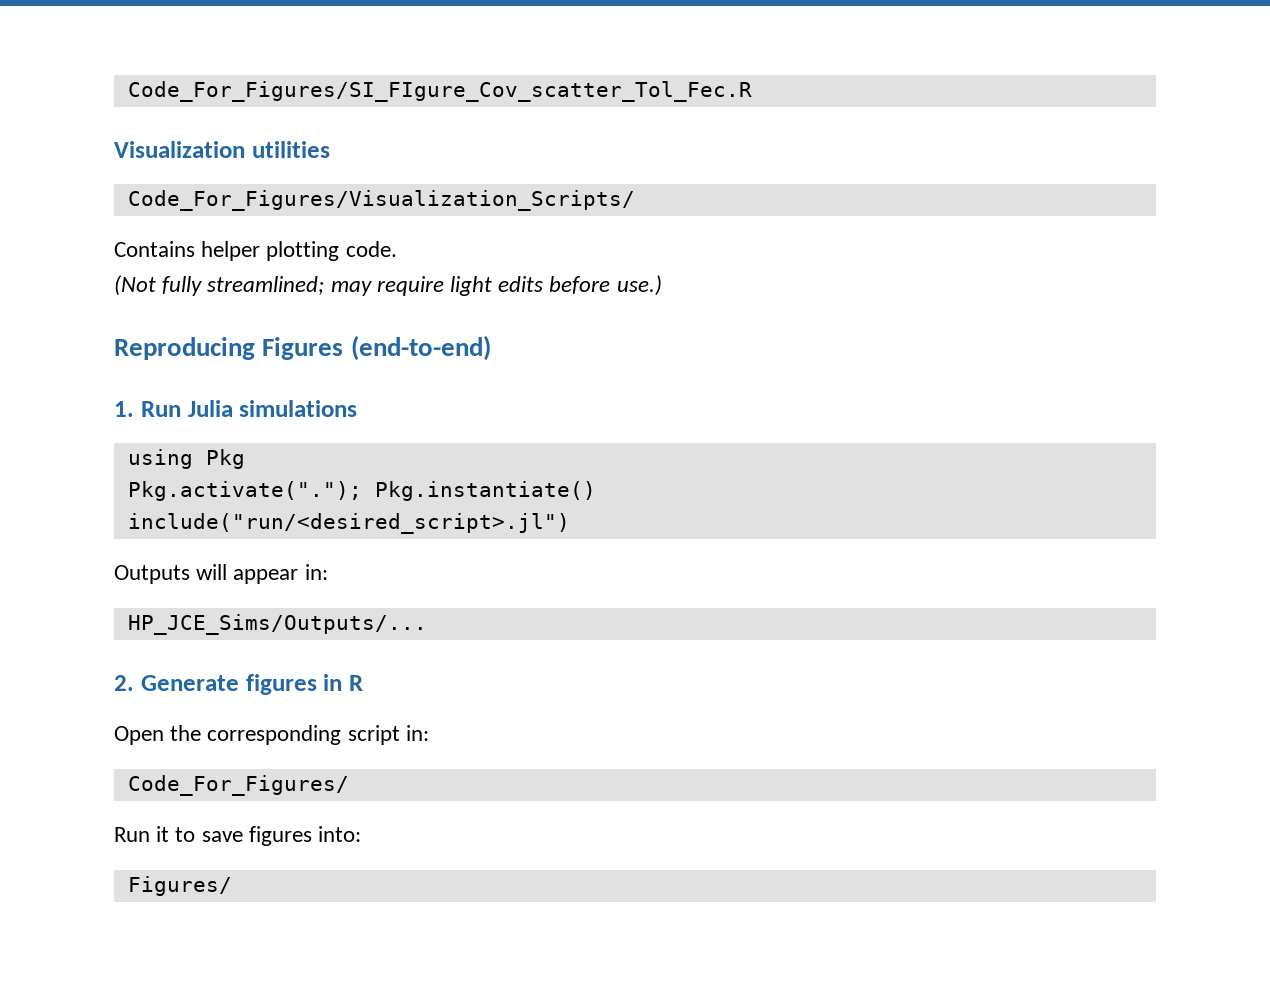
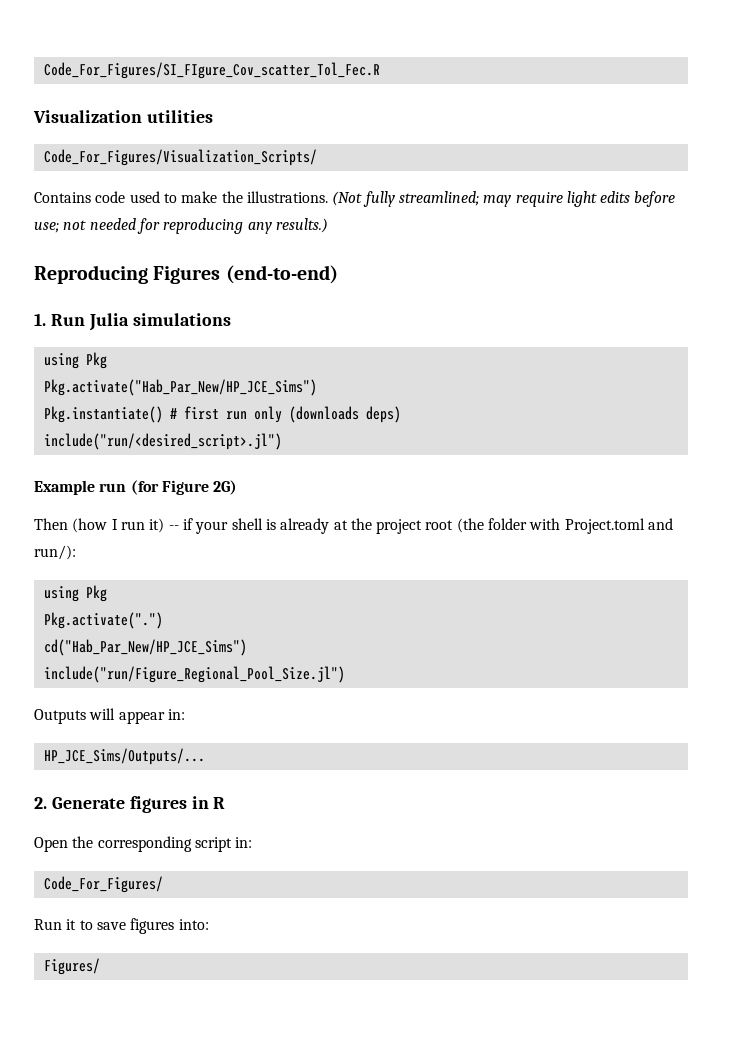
- Contains helper plotting code.
- (Not fully streamlined; may require light edits before use.)
+ Contains code used to make the illustrations. (Not fully streamlined; may require light edits before use; not needed for reproducing any results.)
- Pkg.activate("."); Pkg.instantiate()
+ Pkg.activate("Hab_Par_New/HP_JCE_Sims")
+ Pkg.instantiate() # first run only (downloads deps)
  include("run/<desired_script>.jl")
+ Example run (for Figure 2G)
+ Then (how I run it) -- if your shell is already at the project root (the folder with Project.toml and run/):
+ using Pkg
+ Pkg.activate(".")
+ cd("Hab_Par_New/HP_JCE_Sims")
+ include("run/Figure_Regional_Pool_Size.jl")

